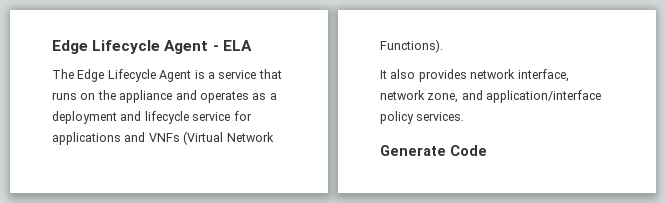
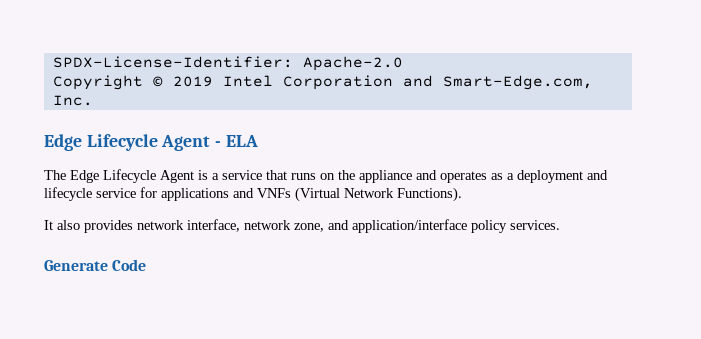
+ SPDX-License-Identifier: Apache-2.0
+ Copyright © 2019 Intel Corporation and Smart-Edge.com, Inc.

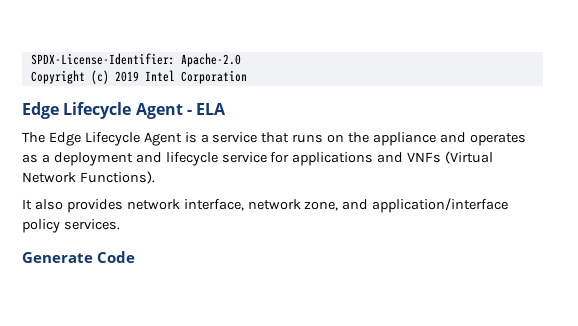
- Copyright © 2019 Intel Corporation and Smart-Edge.com, Inc.
+ Copyright (c) 2019 Intel Corporation

